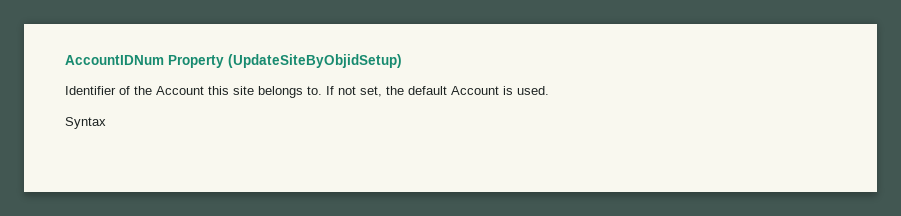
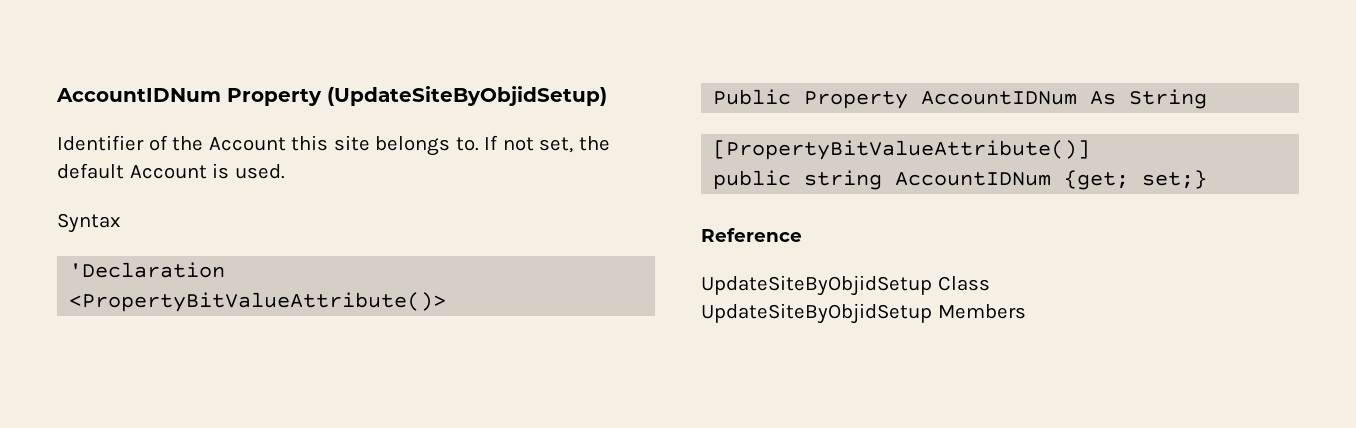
+ 'Declaration
+ <PropertyBitValueAttribute()>
+ Public Property AccountIDNum As String
+ [PropertyBitValueAttribute()]
+ public string AccountIDNum {get; set;}
+ Reference
+ UpdateSiteByObjidSetup Class
+ UpdateSiteByObjidSetup Members

